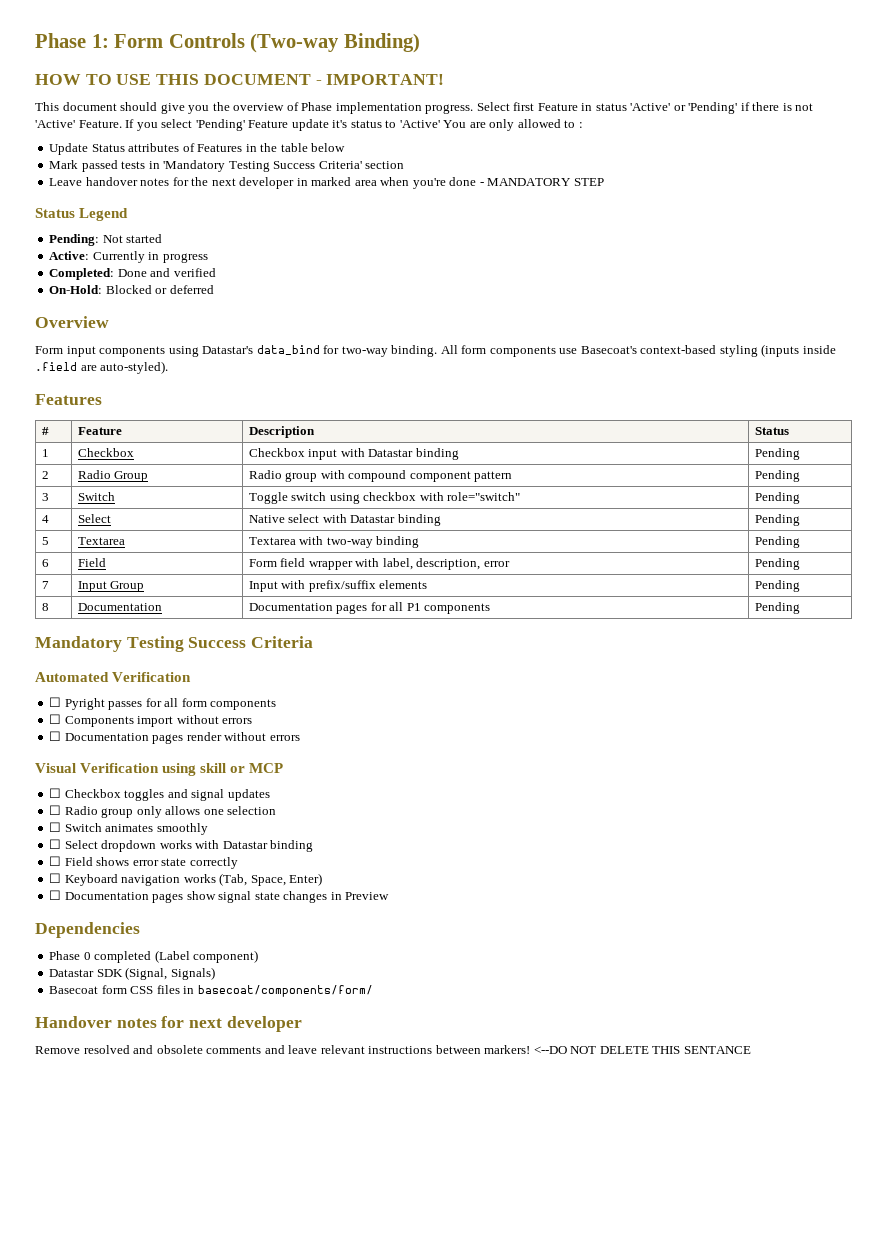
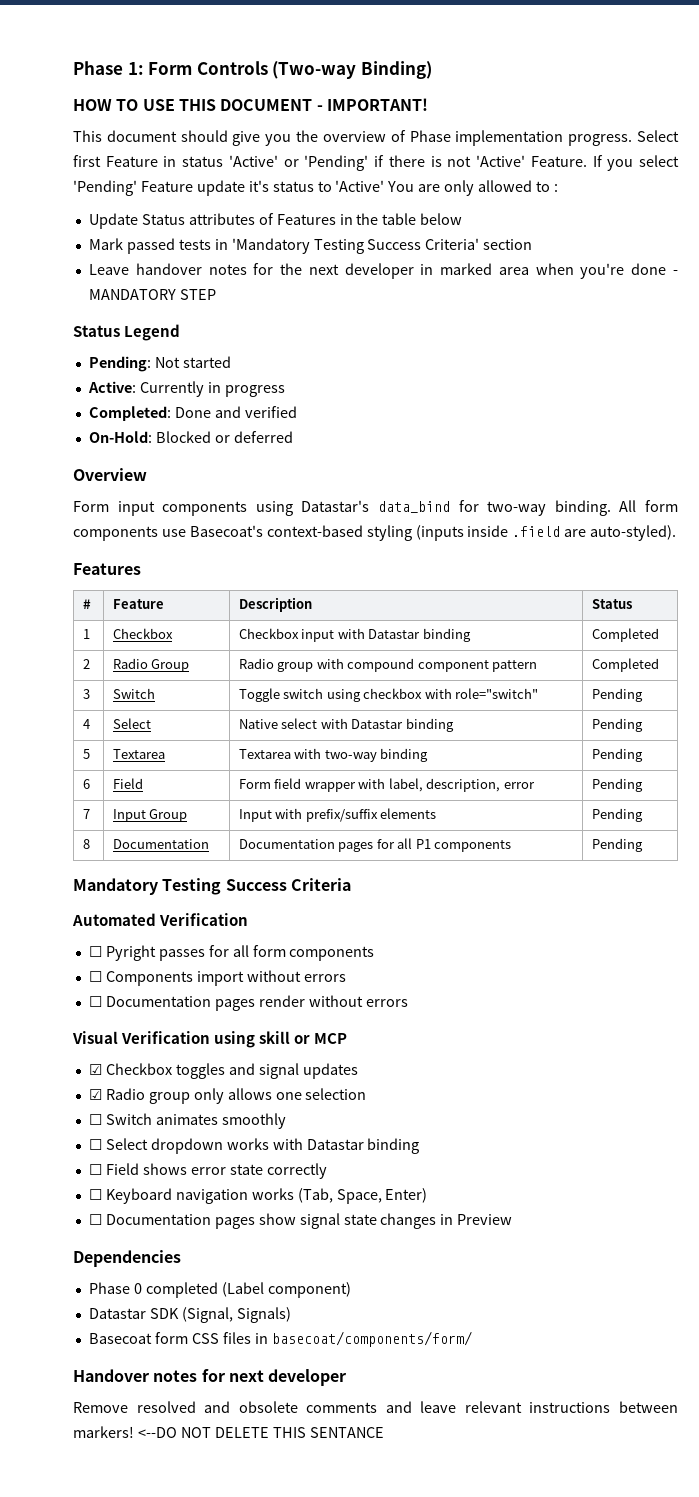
- 1 | Checkbox | Checkbox input with Datastar binding | Pending
+ 1 | Checkbox | Checkbox input with Datastar binding | Completed
- 2 | Radio Group | Radio group with compound component pattern | Pending
+ 2 | Radio Group | Radio group with compound component pattern | Completed
- ☐ Checkbox toggles and signal updates
+ ☑ Checkbox toggles and signal updates
- ☐ Radio group only allows one selection
+ ☑ Radio group only allows one selection

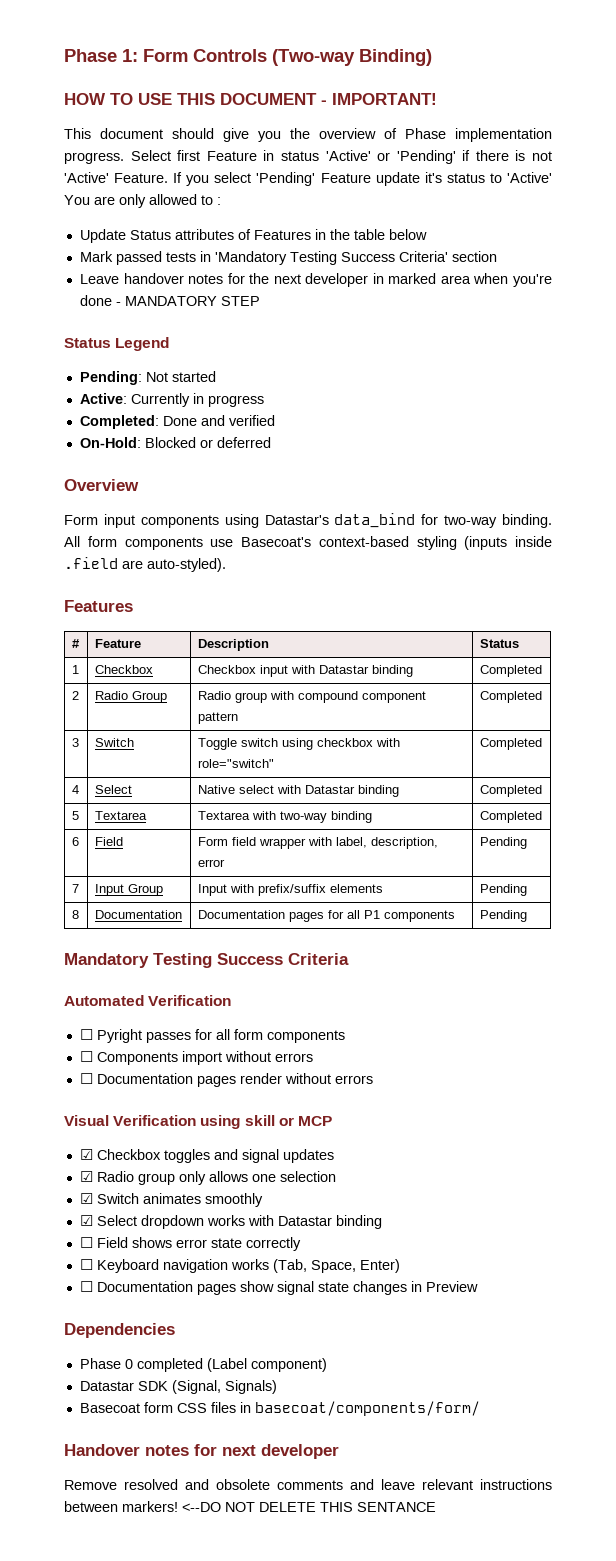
- 3 | Switch | Toggle switch using checkbox with role="switch" | Pending
+ 3 | Switch | Toggle switch using checkbox with role="switch" | Completed
- 4 | Select | Native select with Datastar binding | Pending
+ 4 | Select | Native select with Datastar binding | Completed
- 5 | Textarea | Textarea with two-way binding | Pending
+ 5 | Textarea | Textarea with two-way binding | Completed
- ☐ Switch animates smoothly
+ ☑ Switch animates smoothly
- ☐ Select dropdown works with Datastar binding
+ ☑ Select dropdown works with Datastar binding

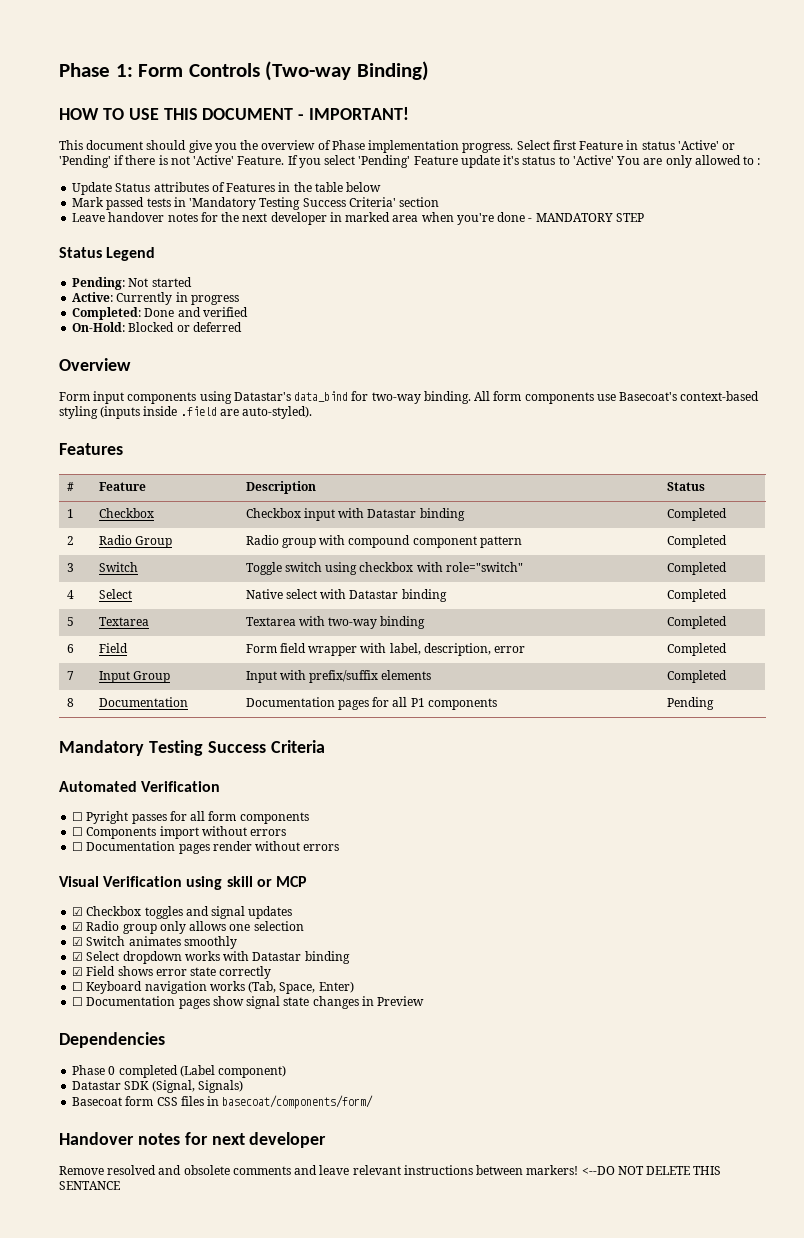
- 6 | Field | Form field wrapper with label, description, error | Pending
+ 6 | Field | Form field wrapper with label, description, error | Completed
- 7 | Input Group | Input with prefix/suffix elements | Pending
+ 7 | Input Group | Input with prefix/suffix elements | Completed
- ☐ Field shows error state correctly
+ ☑ Field shows error state correctly

